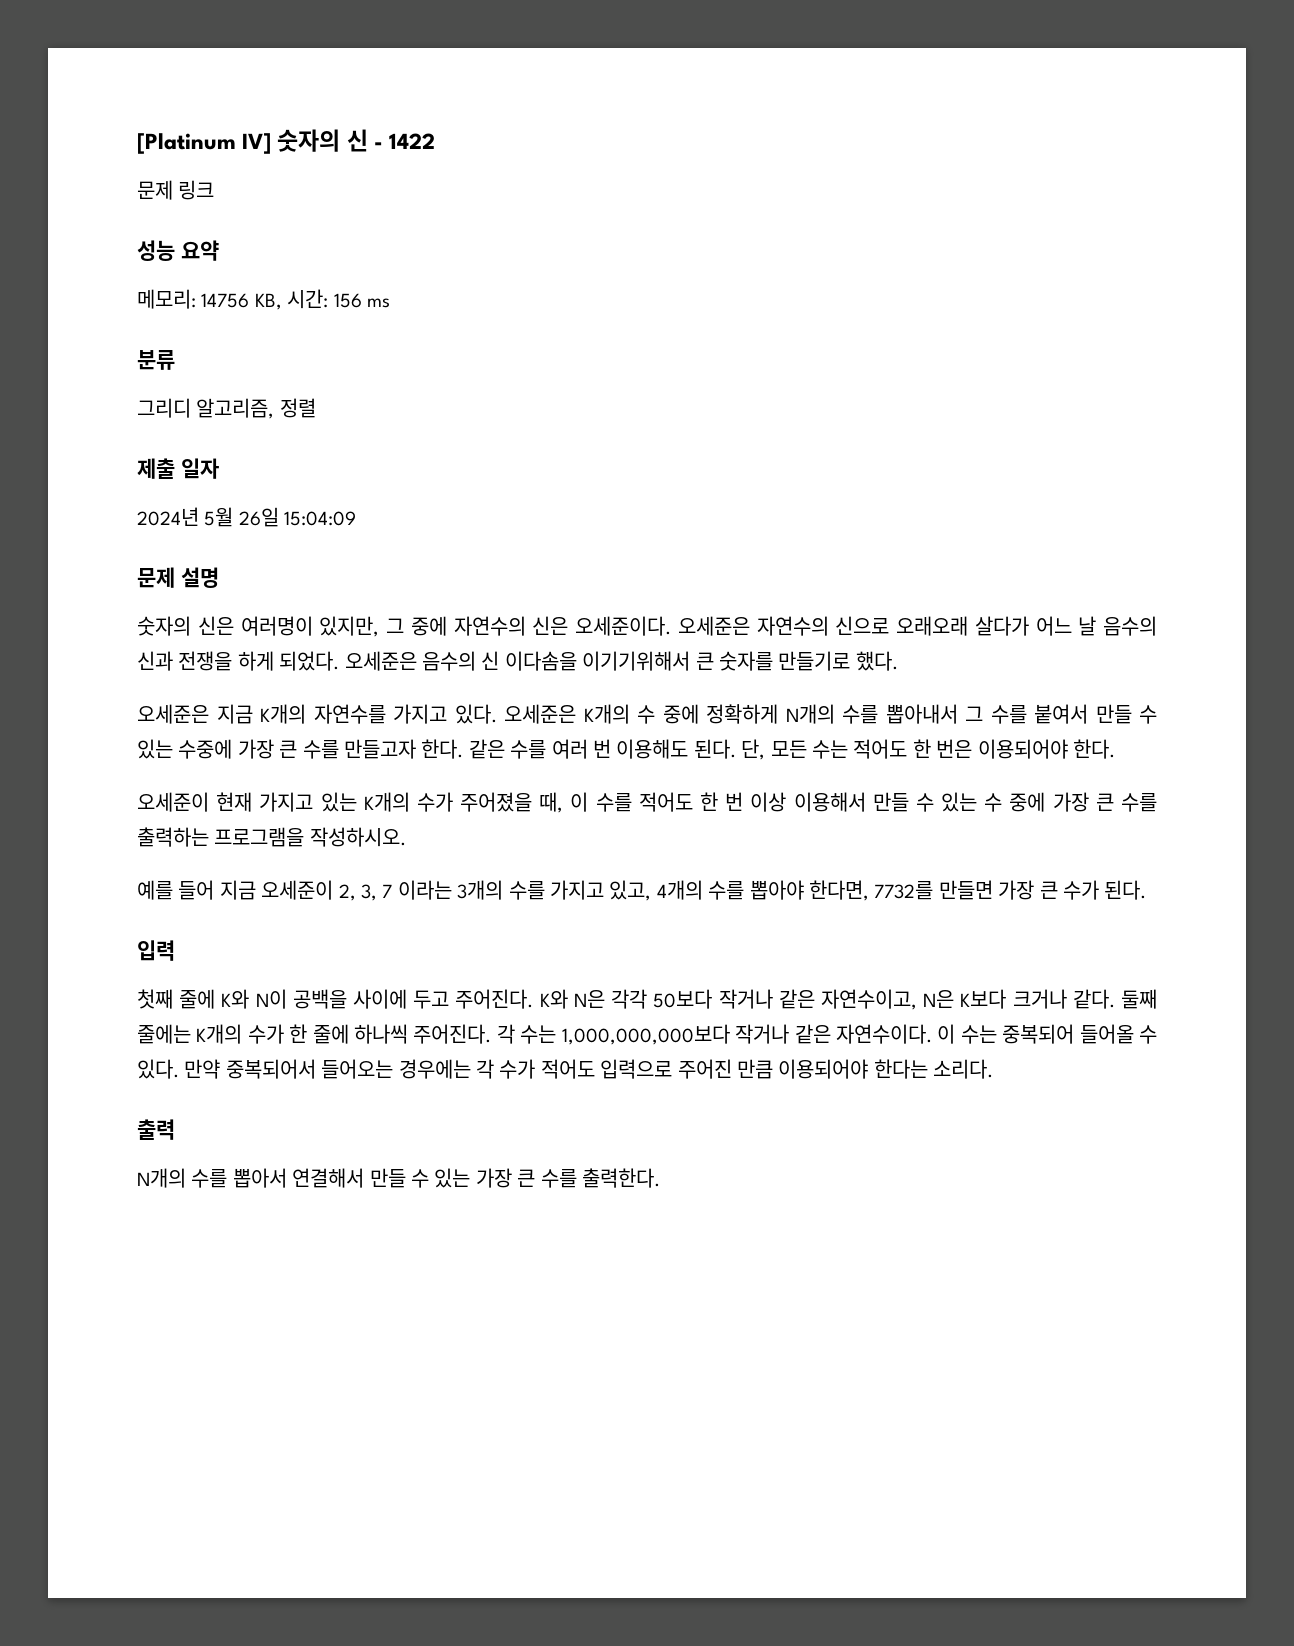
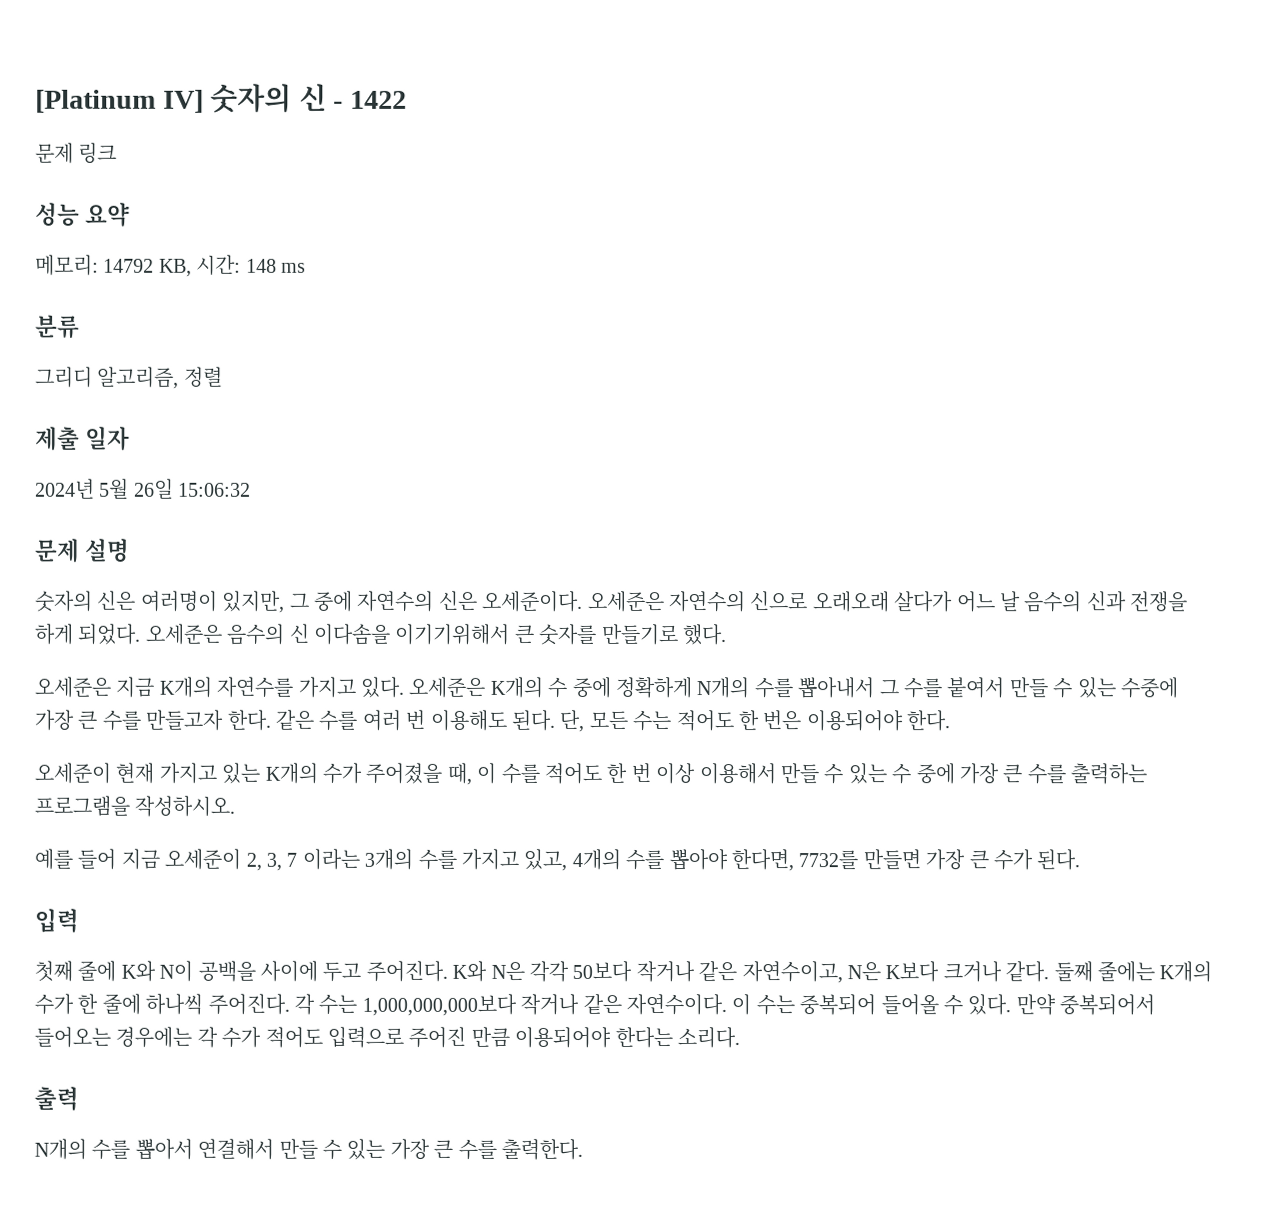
- 메모리: 14756 KB, 시간: 156 ms
+ 메모리: 14792 KB, 시간: 148 ms
- 2024년 5월 26일 15:04:09
+ 2024년 5월 26일 15:06:32

